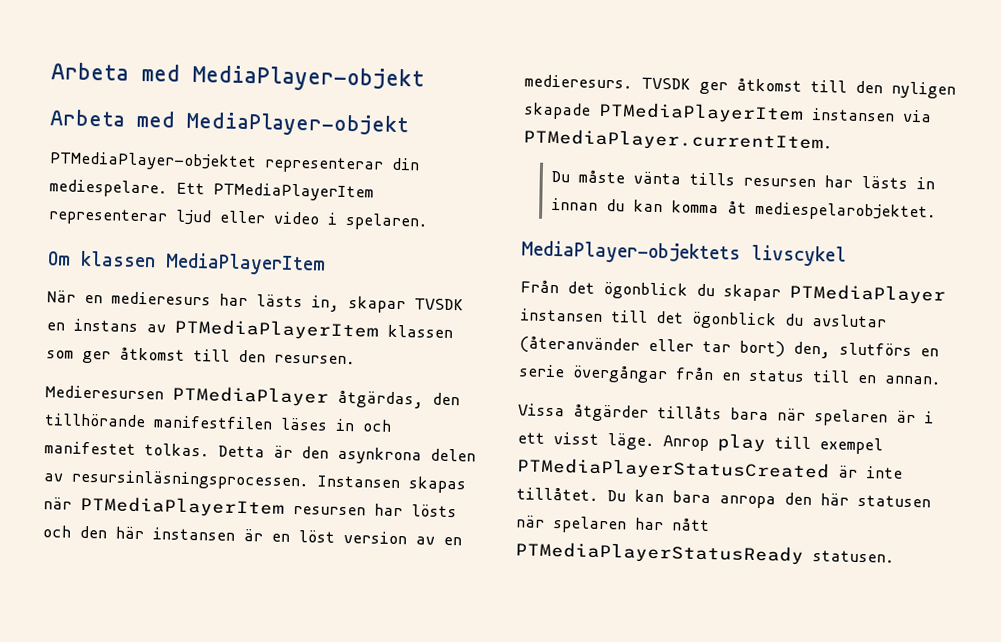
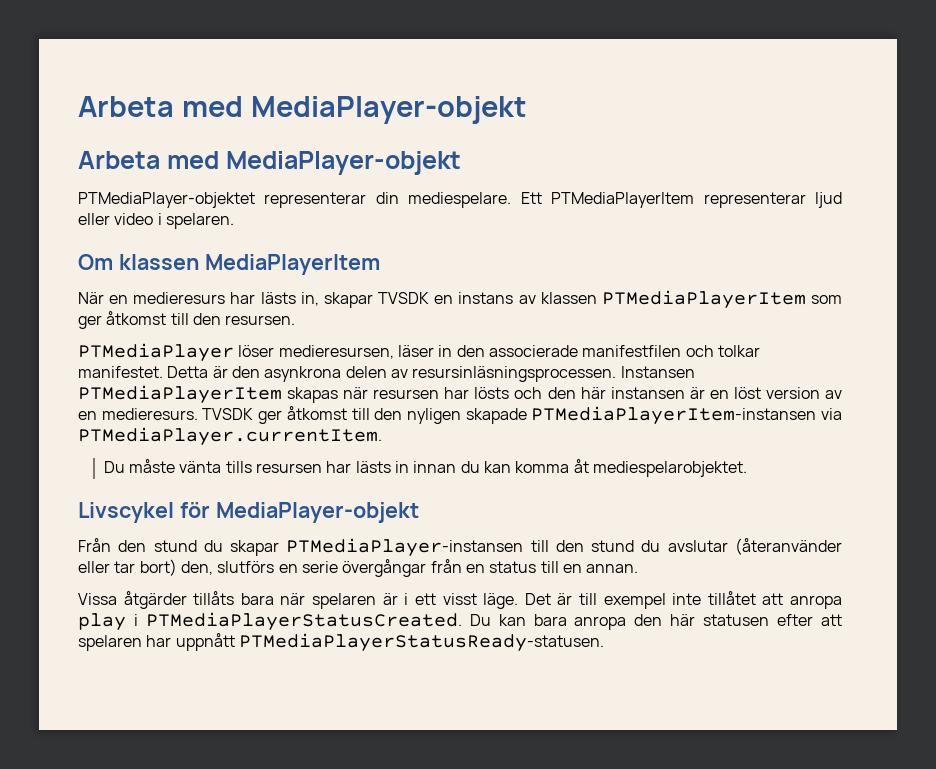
- När en medieresurs har lästs in, skapar TVSDK en instans av PTMediaPlayerItem klassen som ger åtkomst till den resursen.
+ När en medieresurs har lästs in, skapar TVSDK en instans av klassen PTMediaPlayerItem som ger åtkomst till den resursen.
- Medieresursen PTMediaPlayer åtgärdas, den tillhörande manifestfilen läses in och manifestet tolkas.
+ PTMediaPlayer löser medieresursen, läser in den associerade manifestfilen och tolkar manifestet.
- Instansen skapas när PTMediaPlayerItem resursen har lösts och den här instansen är en löst version av en medieresurs.
+ Instansen PTMediaPlayerItem skapas när resursen har lösts och den här instansen är en löst version av en medieresurs.
- TVSDK ger åtkomst till den nyligen skapade PTMediaPlayerItem instansen via PTMediaPlayer.currentItem.
+ TVSDK ger åtkomst till den nyligen skapade PTMediaPlayerItem-instansen via PTMediaPlayer.currentItem.
- MediaPlayer-objektets livscykel
- Från det ögonblick du skapar PTMediaPlayer instansen till det ögonblick du avslutar (återanvänder eller tar bort) den, slutförs en serie övergångar från en status till en annan.
+ Livscykel för MediaPlayer-objekt
+ Från den stund du skapar PTMediaPlayer-instansen till den stund du avslutar (återanvänder eller tar bort) den, slutförs en serie övergångar från en status till en annan.
- Anrop play till exempel PTMediaPlayerStatusCreated är inte tillåtet.
+ Det är till exempel inte tillåtet att anropa play i PTMediaPlayerStatusCreated.
- Du kan bara anropa den här statusen när spelaren har nått PTMediaPlayerStatusReady statusen.
+ Du kan bara anropa den här statusen efter att spelaren har uppnått PTMediaPlayerStatusReady-statusen.

